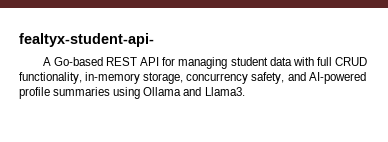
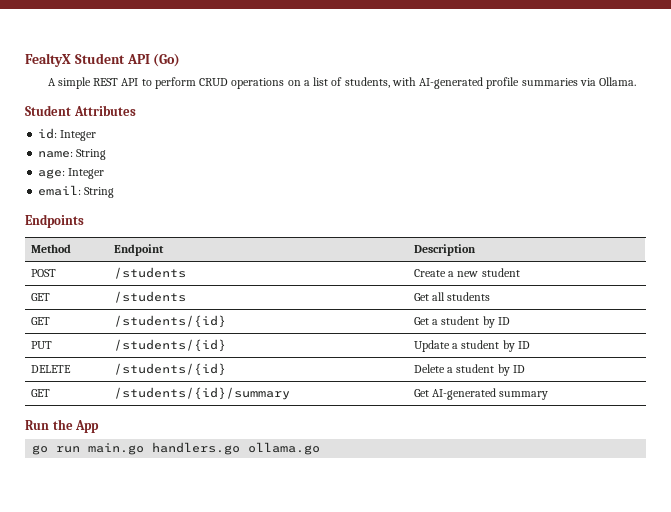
- fealtyx-student-api-
+ FealtyX Student API (Go)
- A Go-based REST API for managing student data with full CRUD functionality, in-memory storage, concurrency safety, and AI-powered profile summaries using Ollama and Llama3.
+ A simple REST API to perform CRUD operations on a list of students, with AI-generated profile summaries via Ollama.
+ Student Attributes
+ id: Integer
+ name: String
+ age: Integer
+ email: String
+ Endpoints
+ Method | Endpoint | Description
+ POST | /students | Create a new student
+ GET | /students | Get all students
+ GET | /students/{id} | Get a student by ID
+ PUT | /students/{id} | Update a student by ID
+ DELETE | /students/{id} | Delete a student by ID
+ GET | /students/{id}/summary | Get AI-generated summary
+ Run the App
+ go run main.go handlers.go ollama.go

